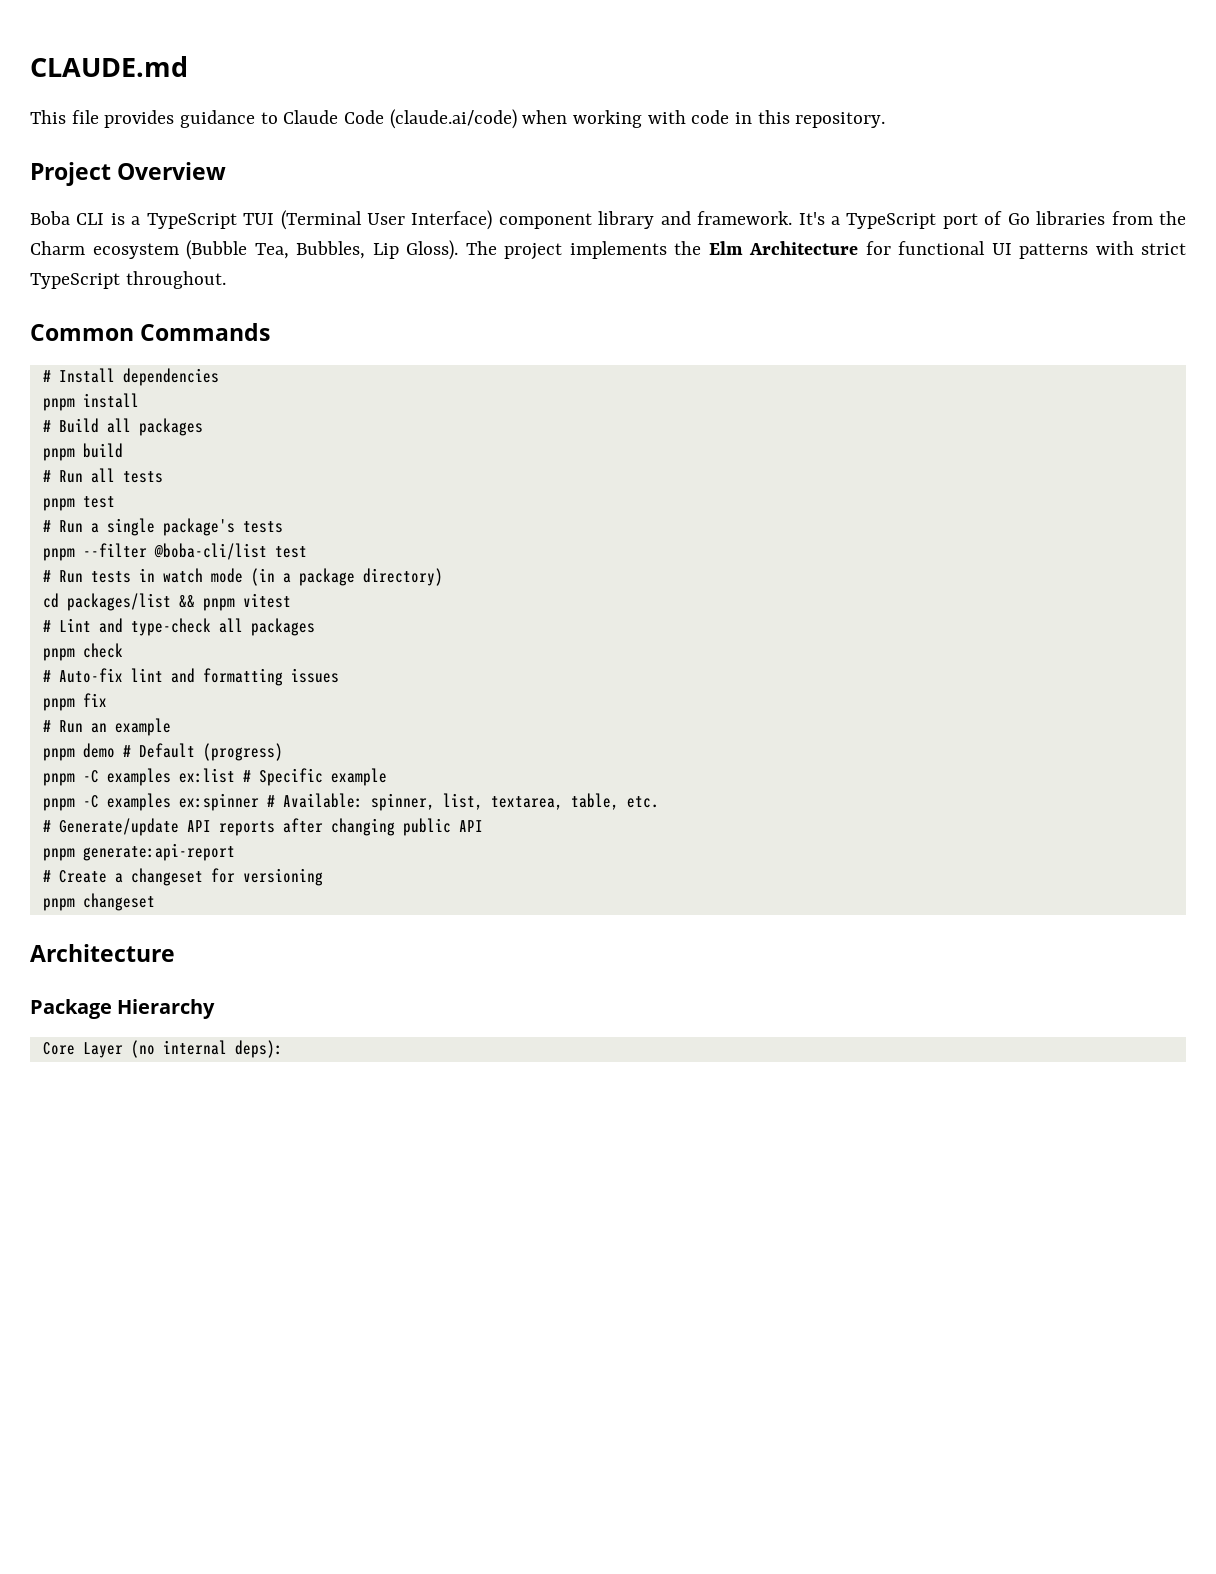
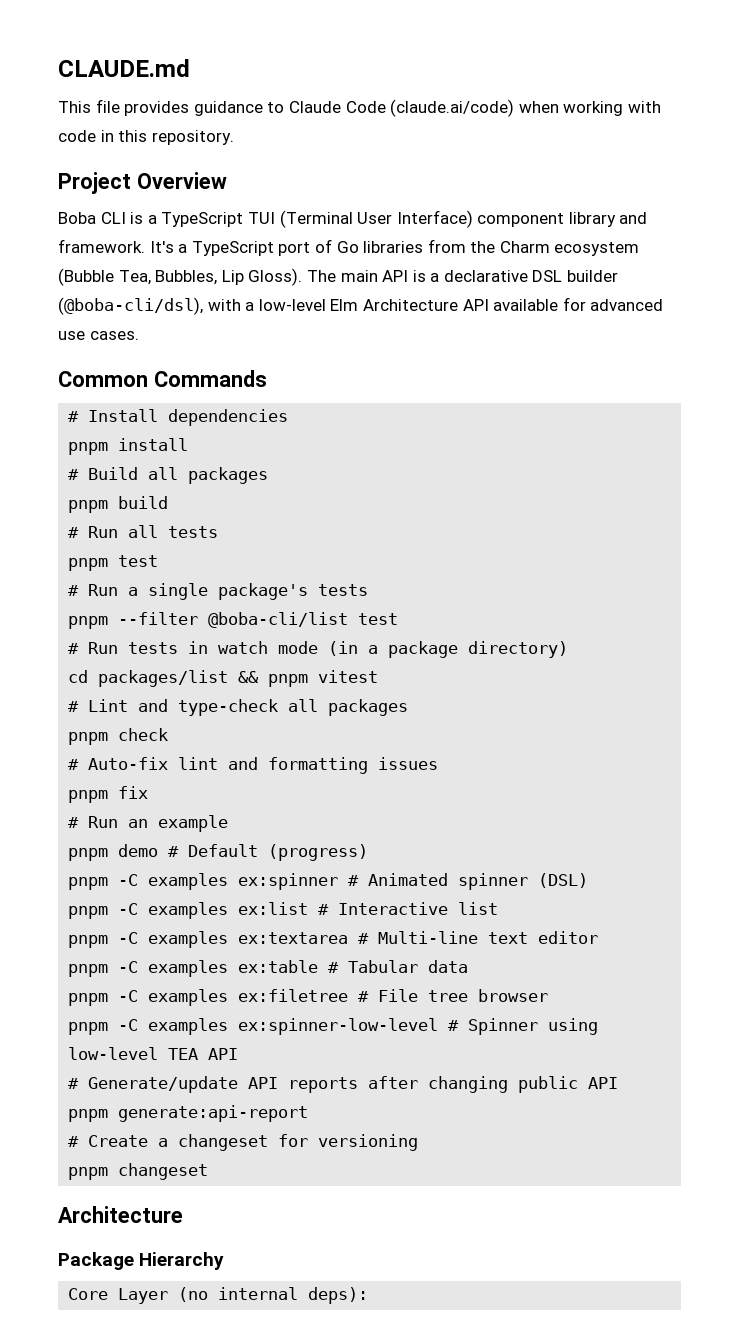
- The project implements the Elm Architecture for functional UI patterns with strict TypeScript throughout.
+ The main API is a declarative DSL builder (@boba-cli/dsl), with a low-level Elm Architecture API available for advanced use cases.
- pnpm -C examples ex:list # Specific example
- pnpm -C examples ex:spinner # Available: spinner, list, textarea, table, etc.
+ pnpm -C examples ex:spinner # Animated spinner (DSL)
+ pnpm -C examples ex:list # Interactive list
+ pnpm -C examples ex:textarea # Multi-line text editor
+ pnpm -C examples ex:table # Tabular data
+ pnpm -C examples ex:filetree # File tree browser
+ pnpm -C examples ex:spinner-low-level # Spinner using low-level TEA API

